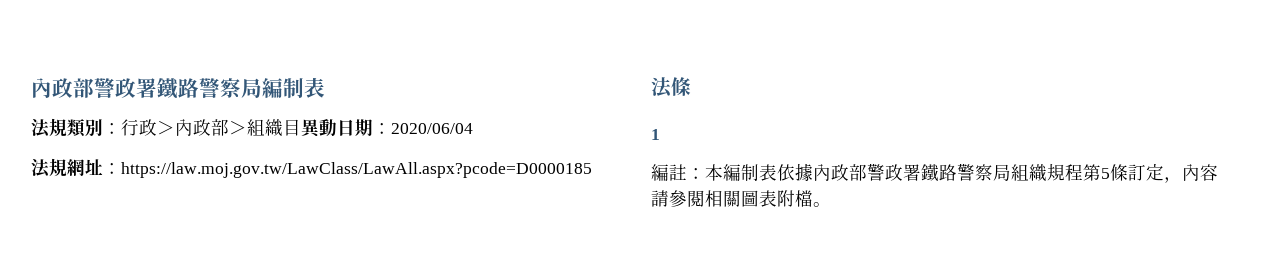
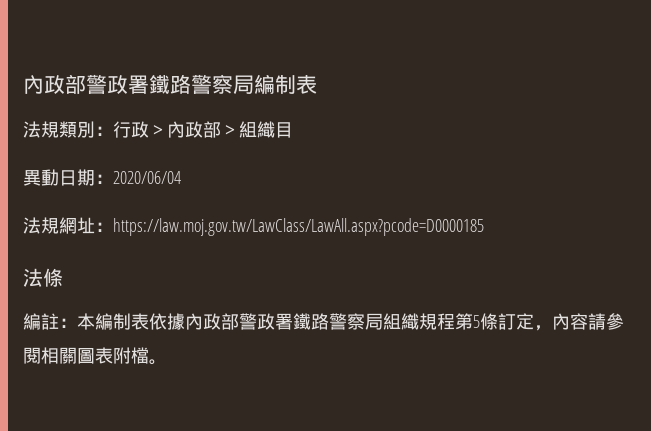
- 法規類別：行政＞內政部＞組織目異動日期：2020/06/04
+ 法規類別：行政＞內政部＞組織目
+ 異動日期：2020/06/04
- 1

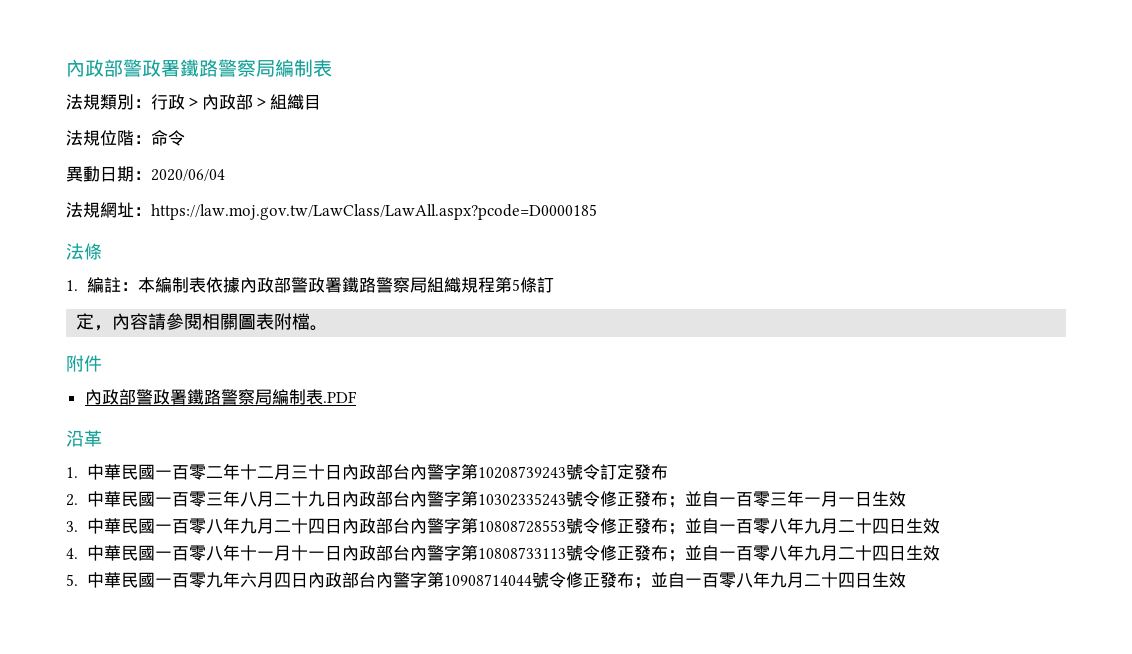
+ 法規位階：命令
- 編註：本編制表依據內政部警政署鐵路警察局組織規程第5條訂定，內容請參閱相關圖表附檔。
+ 1.編註：本編制表依據內政部警政署鐵路警察局組織規程第5條訂
+ 定，內容請參閱相關圖表附檔。
+ 附件
+ 內政部警政署鐵路警察局編制表.PDF
+ 沿革
+ 1.中華民國一百零二年十二月三十日內政部台內警字第10208739243號令訂定發布
+ 2.中華民國一百零三年八月二十九日內政部台內警字第10302335243號令修正發布；並自一百零三年一月一日生效
+ 3.中華民國一百零八年九月二十四日內政部台內警字第10808728553號令修正發布；並自一百零八年九月二十四日生效
+ 4.中華民國一百零八年十一月十一日內政部台內警字第10808733113號令修正發布；並自一百零八年九月二十四日生效
+ 5.中華民國一百零九年六月四日內政部台內警字第10908714044號令修正發布；並自一百零八年九月二十四日生效

